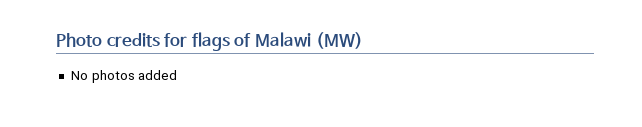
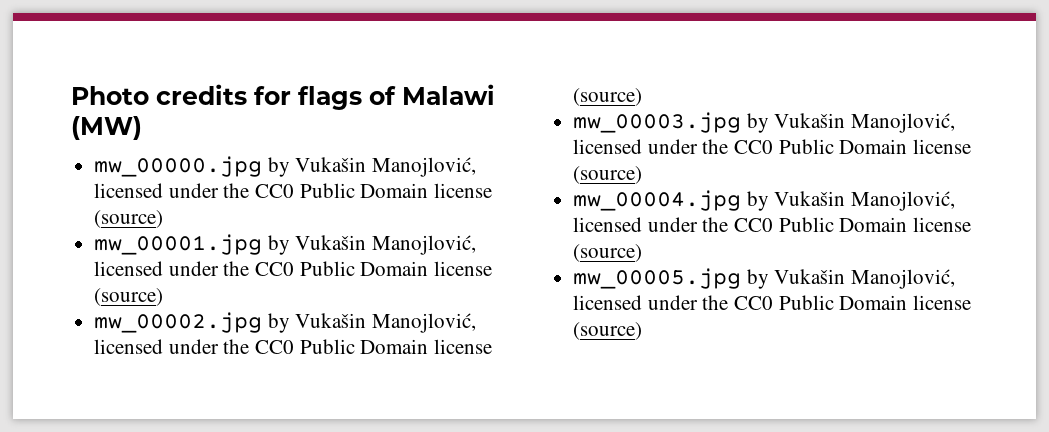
- No photos added
+ mw_00000.jpg by Vukašin Manojlović, licensed under the CC0 Public Domain license (source)
+ mw_00001.jpg by Vukašin Manojlović, licensed under the CC0 Public Domain license (source)
+ mw_00002.jpg by Vukašin Manojlović, licensed under the CC0 Public Domain license (source)
+ mw_00003.jpg by Vukašin Manojlović, licensed under the CC0 Public Domain license (source)
+ mw_00004.jpg by Vukašin Manojlović, licensed under the CC0 Public Domain license (source)
+ mw_00005.jpg by Vukašin Manojlović, licensed under the CC0 Public Domain license (source)

